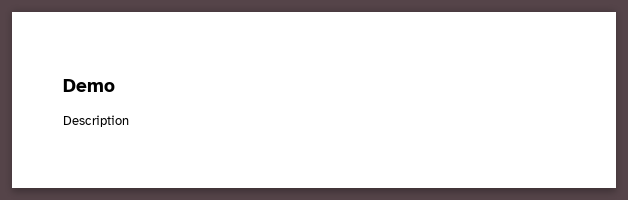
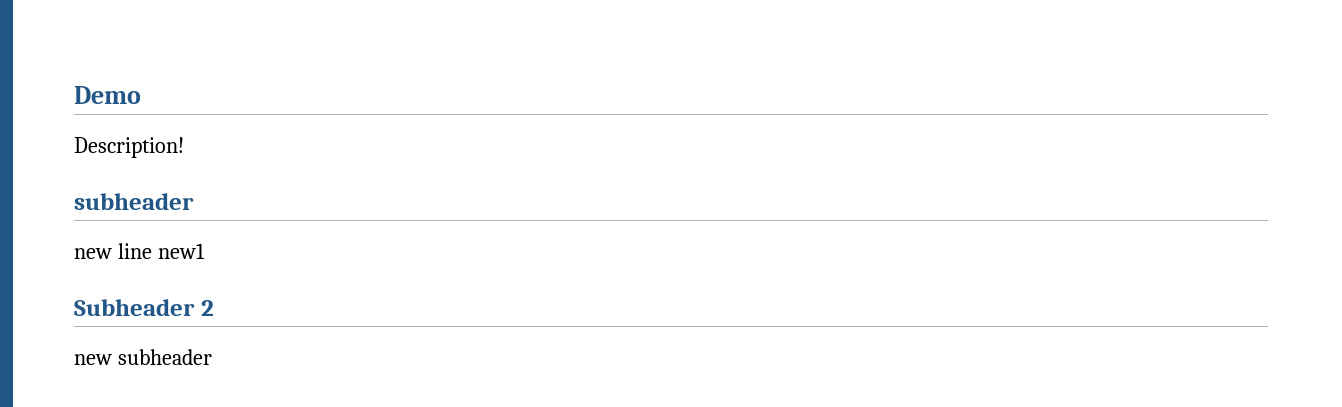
- Description
+ Description!
+ subheader
+ new line new1
+ Subheader 2
+ new subheader

